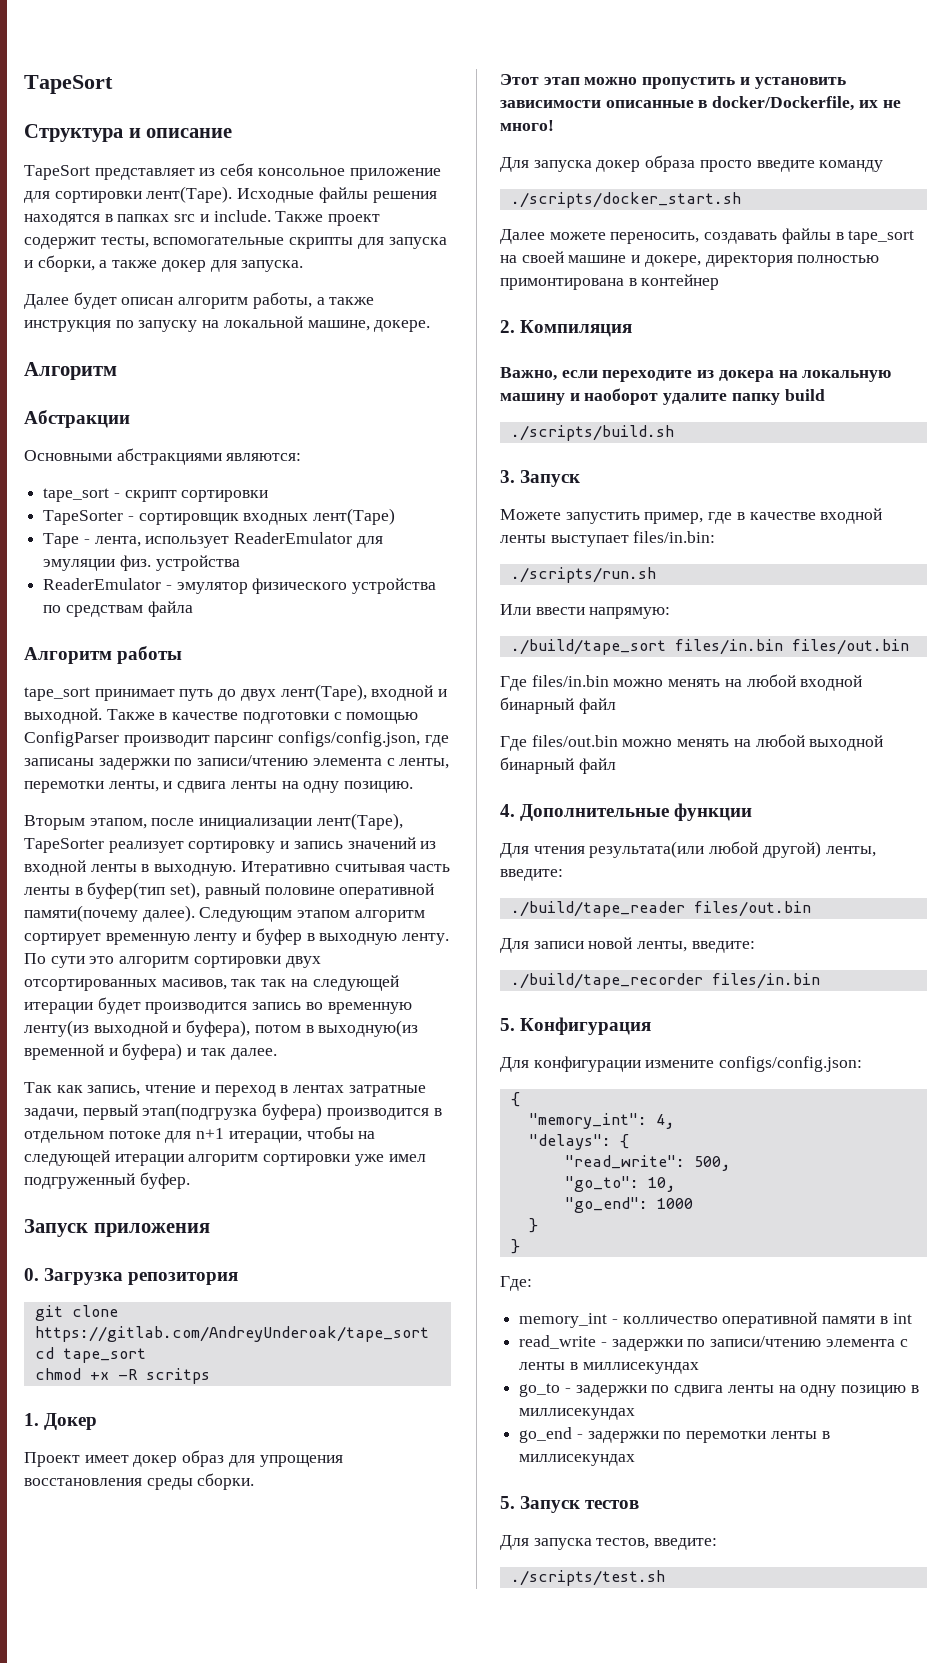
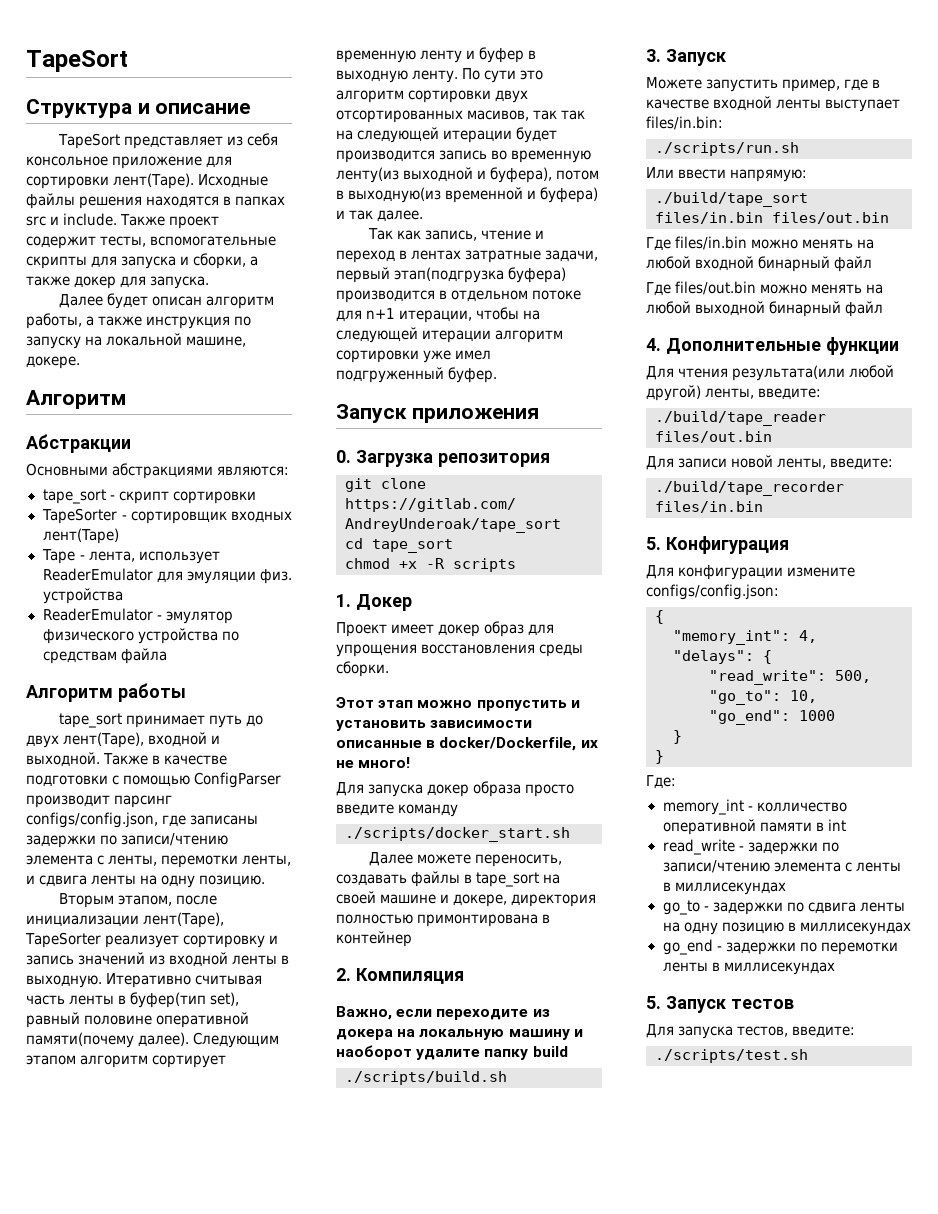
- chmod +x -R scritps
+ chmod +x -R scripts

